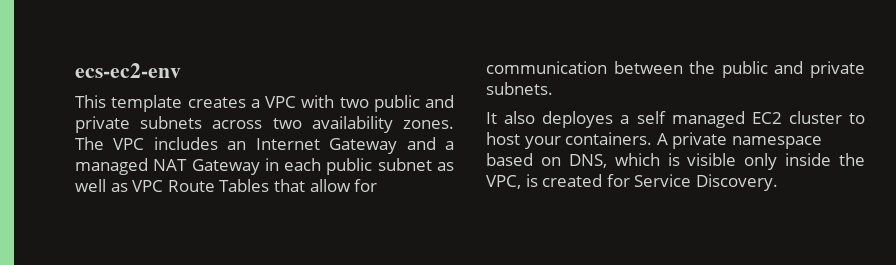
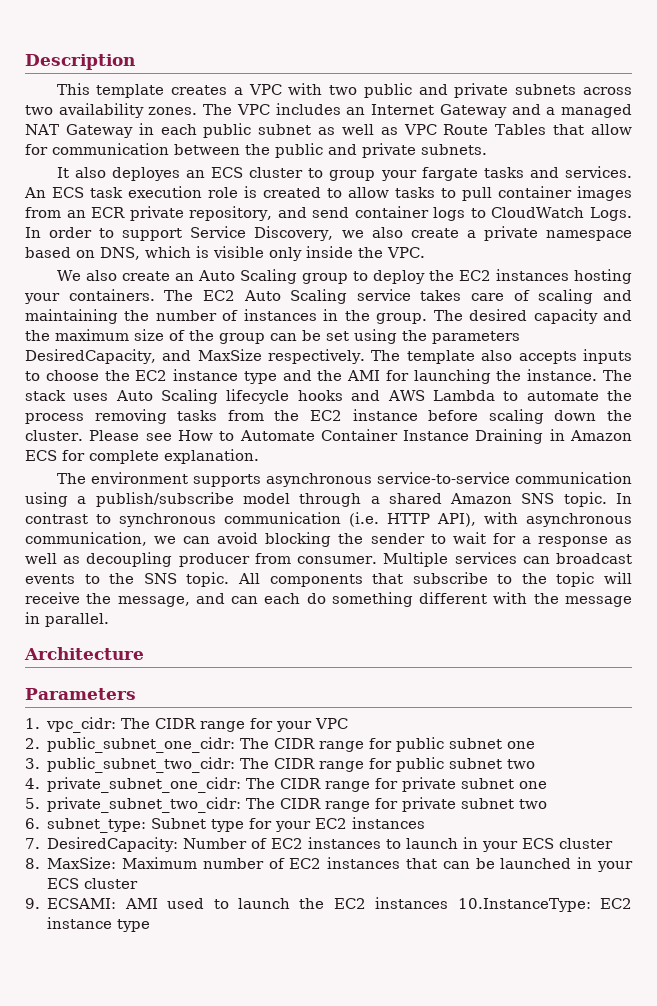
- ecs-ec2-env
+ Description
- It also deployes a self managed EC2 cluster to host your containers. A private namespace based on DNS, which is visible only inside the VPC, is created for Service Discovery.
+ It also deployes an ECS cluster to group your fargate tasks and services. An ECS task execution role is created to allow tasks to pull container images from an ECR private repository, and send container logs to CloudWatch Logs. In order to support Service Discovery, we also create a private namespace based on DNS, which is visible only inside the VPC.
+ We also create an Auto Scaling group to deploy the EC2 instances hosting your containers. The EC2 Auto Scaling service takes care of scaling and maintaining the number of instances in the group. The desired capacity and the maximum size of the group can be set using the parameters DesiredCapacity, and MaxSize respectively. The template also accepts inputs to choose the EC2 instance type and the AMI for launching the instance. The stack uses Auto Scaling lifecycle hooks and AWS Lambda to automate the process removing tasks from the EC2 instance before scaling down the cluster. Please see How to Automate Container Instance Draining in Amazon ECS for complete explanation.
+ The environment supports asynchronous service-to-service communication using a publish/subscribe model through a shared Amazon SNS topic. In contrast to synchronous communication (i.e. HTTP API), with asynchronous communication, we can avoid blocking the sender to wait for a response as well as decoupling producer from consumer. Multiple services can broadcast events to the SNS topic. All components that subscribe to the topic will receive the message, and can each do something different with the message in parallel.
+ Architecture
+ Parameters
+ 1. vpc_cidr: The CIDR range for your VPC
+ 2. public_subnet_one_cidr: The CIDR range for public subnet one
+ 3. public_subnet_two_cidr: The CIDR range for public subnet two
+ 4. private_subnet_one_cidr: The CIDR range for private subnet one
+ 5. private_subnet_two_cidr: The CIDR range for private subnet two
+ 6. subnet_type: Subnet type for your EC2 instances
+ 7. DesiredCapacity: Number of EC2 instances to launch in your ECS cluster
+ 8. MaxSize: Maximum number of EC2 instances that can be launched in your ECS cluster
+ 9. ECSAMI: AMI used to launch the EC2 instances 10.InstanceType: EC2 instance type

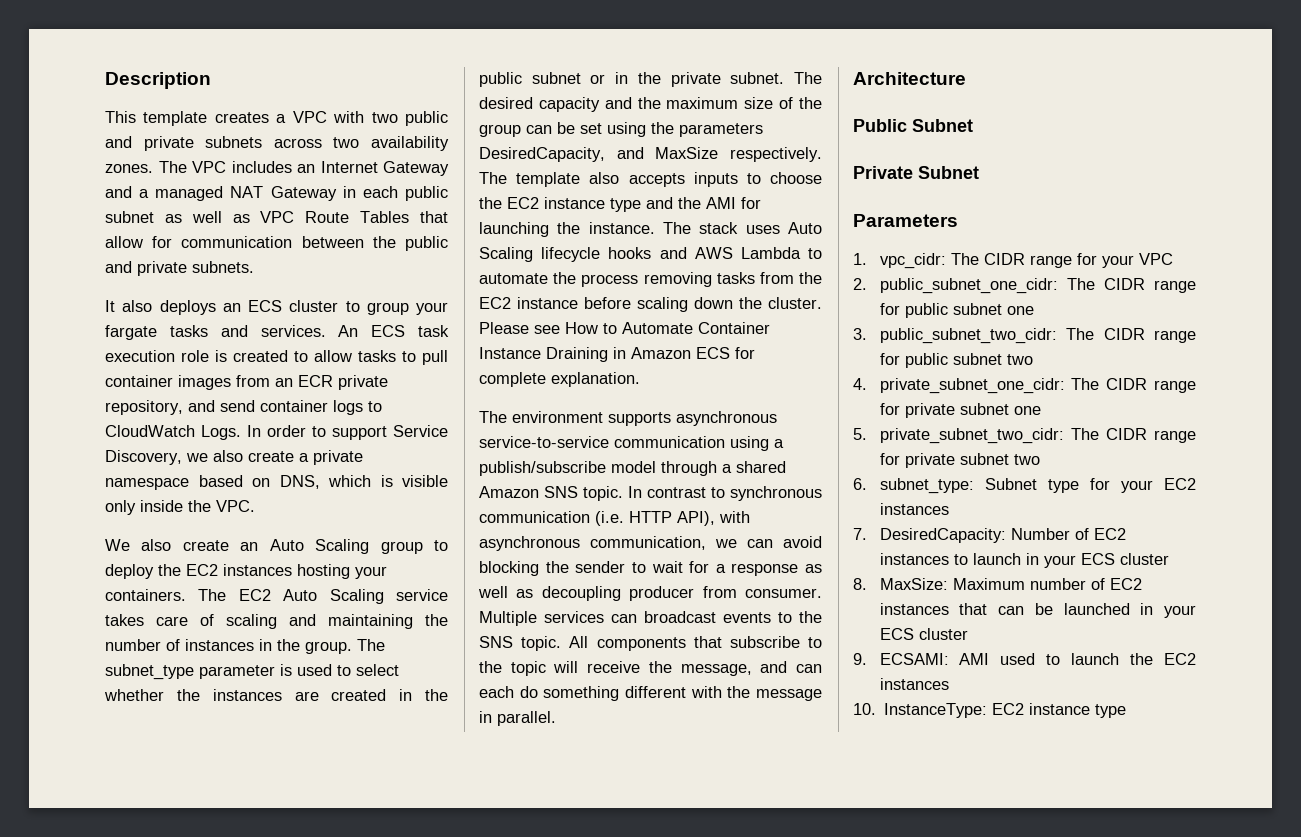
- It also deployes an ECS cluster to group your fargate tasks and services.
+ It also deploys an ECS cluster to group your fargate tasks and services.
- The desired capacity and the maximum size of the group can be set using the parameters DesiredCapacity, and MaxSize respectively.
+ The subnet_type parameter is used to select whether the instances are created in the public subnet or in the private subnet. The desired capacity and the maximum size of the group can be set using the parameters DesiredCapacity, and MaxSize respectively.
+ Public Subnet
+ Private Subnet
- 9. ECSAMI: AMI used to launch the EC2 instances 10.InstanceType: EC2 instance type
+ 9. ECSAMI: AMI used to launch the EC2 instances
+ 10. InstanceType: EC2 instance type

